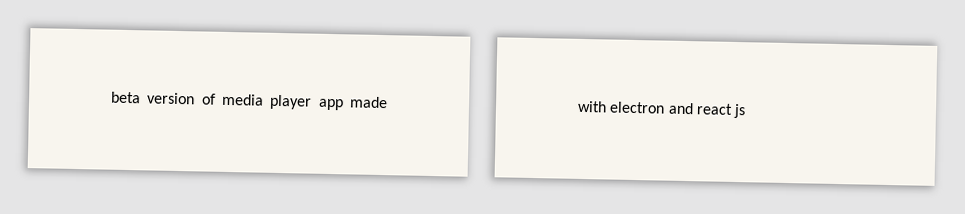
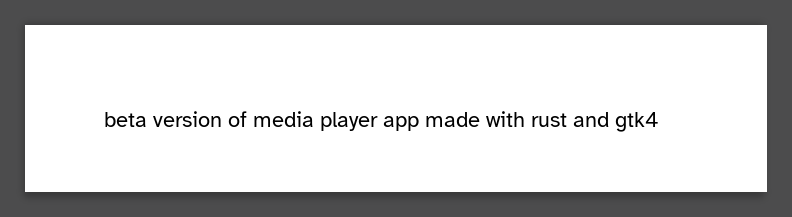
- beta version of media player app made with electron and react js
+ beta version of media player app made with rust and gtk4

